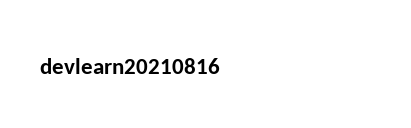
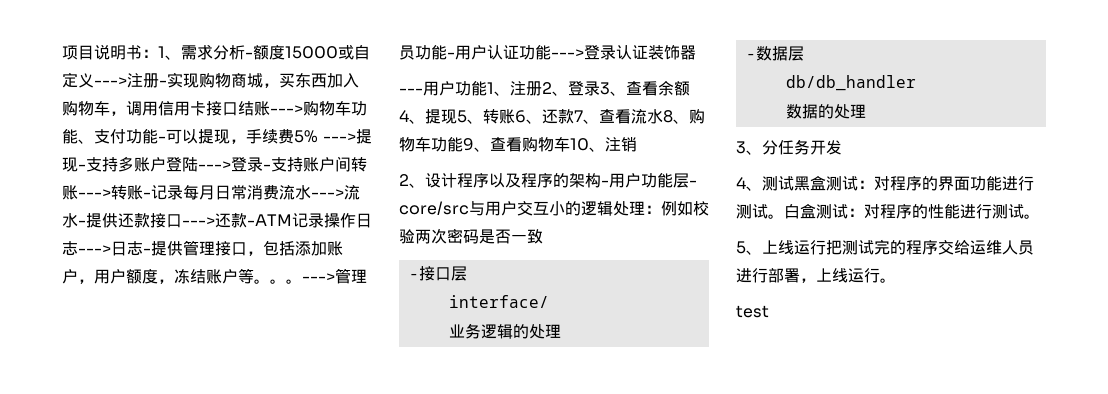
- devlearn20210816
+ 项目说明书：1、需求分析-额度15000或自定义--->注册-实现购物商城，买东西加入购物车，调用信用卡接口结账--->购物车功能、支付功能-可以提现，手续费5% --->提现-支持多账户登陆--->登录-支持账户间转账--->转账-记录每月日常消费流水--->流水-提供还款接口--->还款-ATM记录操作日志--->日志-提供管理接口，包括添加账户，用户额度，冻结账户等。。。--->管理员功能-用户认证功能--->登录认证装饰器
+ ---用户功能1、注册2、登录3、查看余额4、提现5、转账6、还款7、查看流水8、购物车功能9、查看购物车10、注销
+ 2、设计程序以及程序的架构-用户功能层- core/src与用户交互小的逻辑处理：例如校验两次密码是否一致
+ -接口层
+ interface/
+ 业务逻辑的处理
+ -数据层
+ db/db_handler
+ 数据的处理
+ 3、分任务开发
+ 4、测试黑盒测试：对程序的界面功能进行测试。白盒测试：对程序的性能进行测试。
+ 5、上线运行把测试完的程序交给运维人员进行部署，上线运行。
+ test

